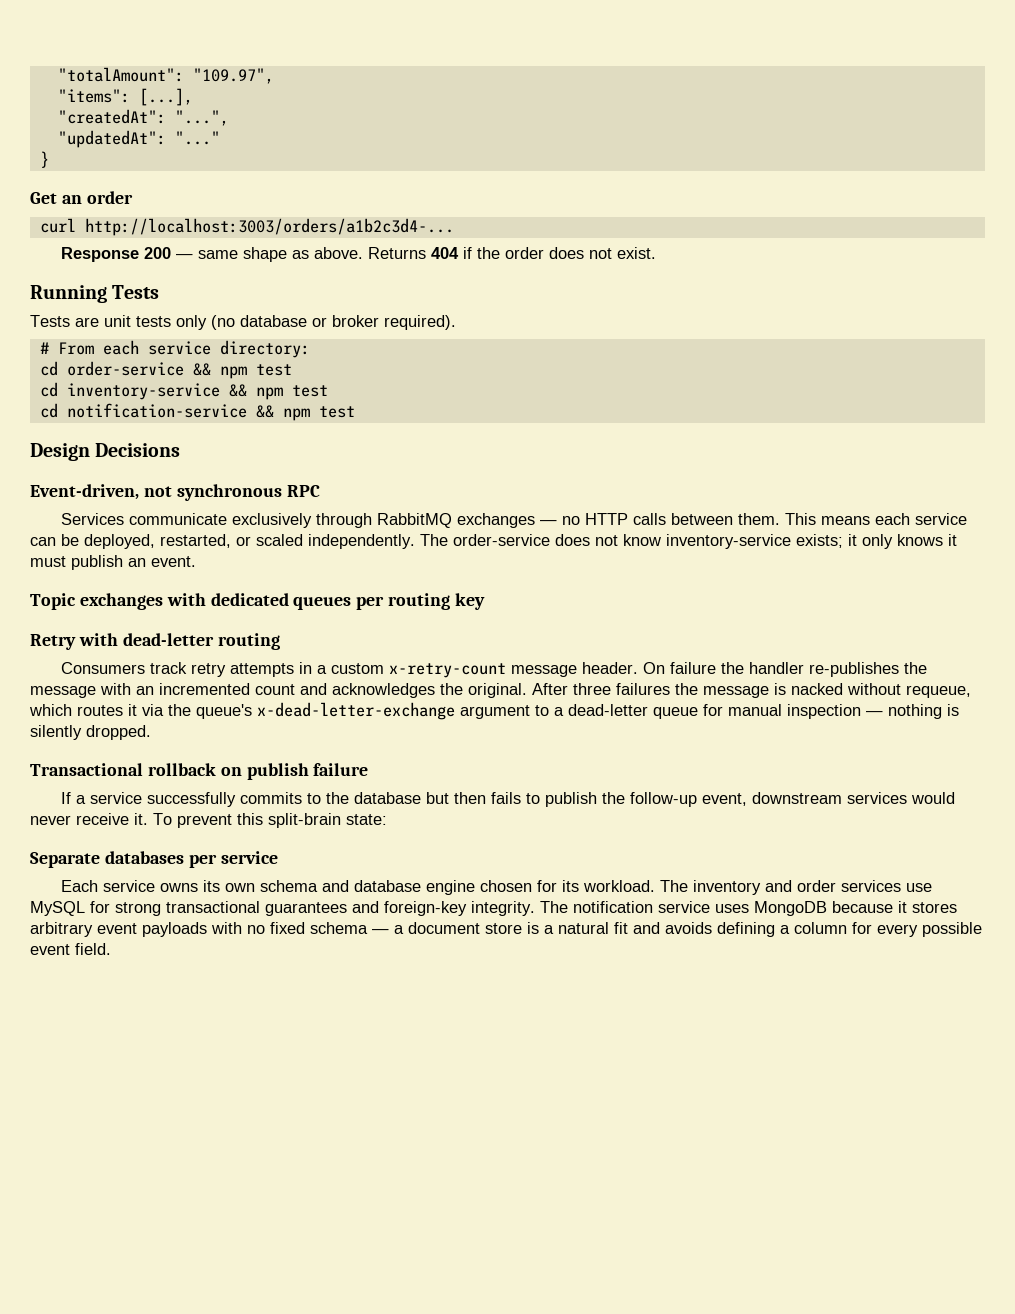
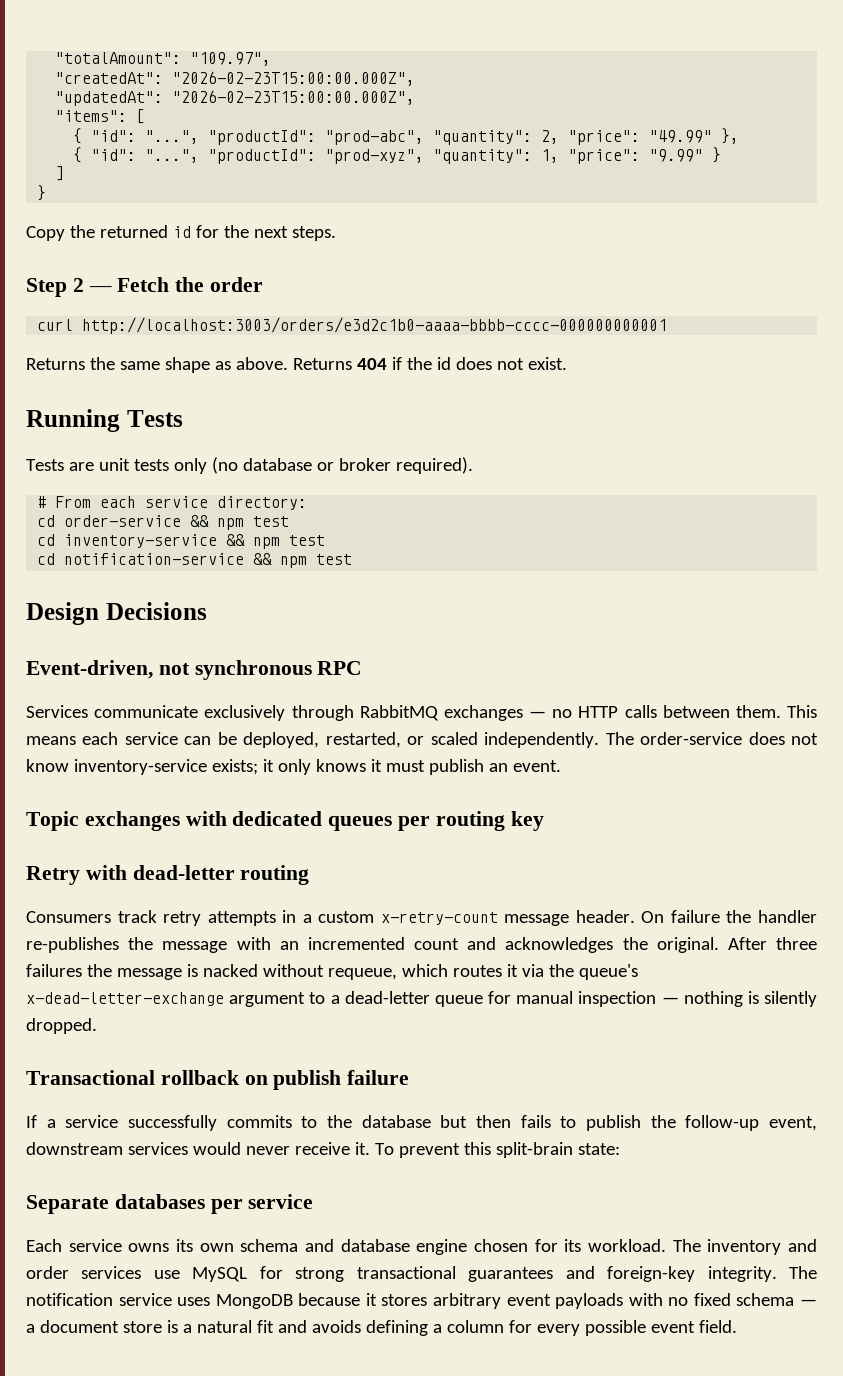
- "items": [...],
- "createdAt": "...",
+ "createdAt": "2026-02-23T15:00:00.000Z",
- "updatedAt": "..."
+ "updatedAt": "2026-02-23T15:00:00.000Z",
+ "items": [
+ { "id": "...", "productId": "prod-abc", "quantity": 2, "price": "49.99" },
+ { "id": "...", "productId": "prod-xyz", "quantity": 1, "price": "9.99" }
+ ]
  }
- Get an order
- curl http://localhost:3003/orders/a1b2c3d4-...
- Response 200 — same shape as above.
+ Copy the returned id for the next steps.
+ Step 2 — Fetch the order
+ curl http://localhost:3003/orders/e3d2c1b0-aaaa-bbbb-cccc-000000000001
+ Returns the same shape as above.
- Returns 404 if the order does not exist.
+ Returns 404 if the id does not exist.

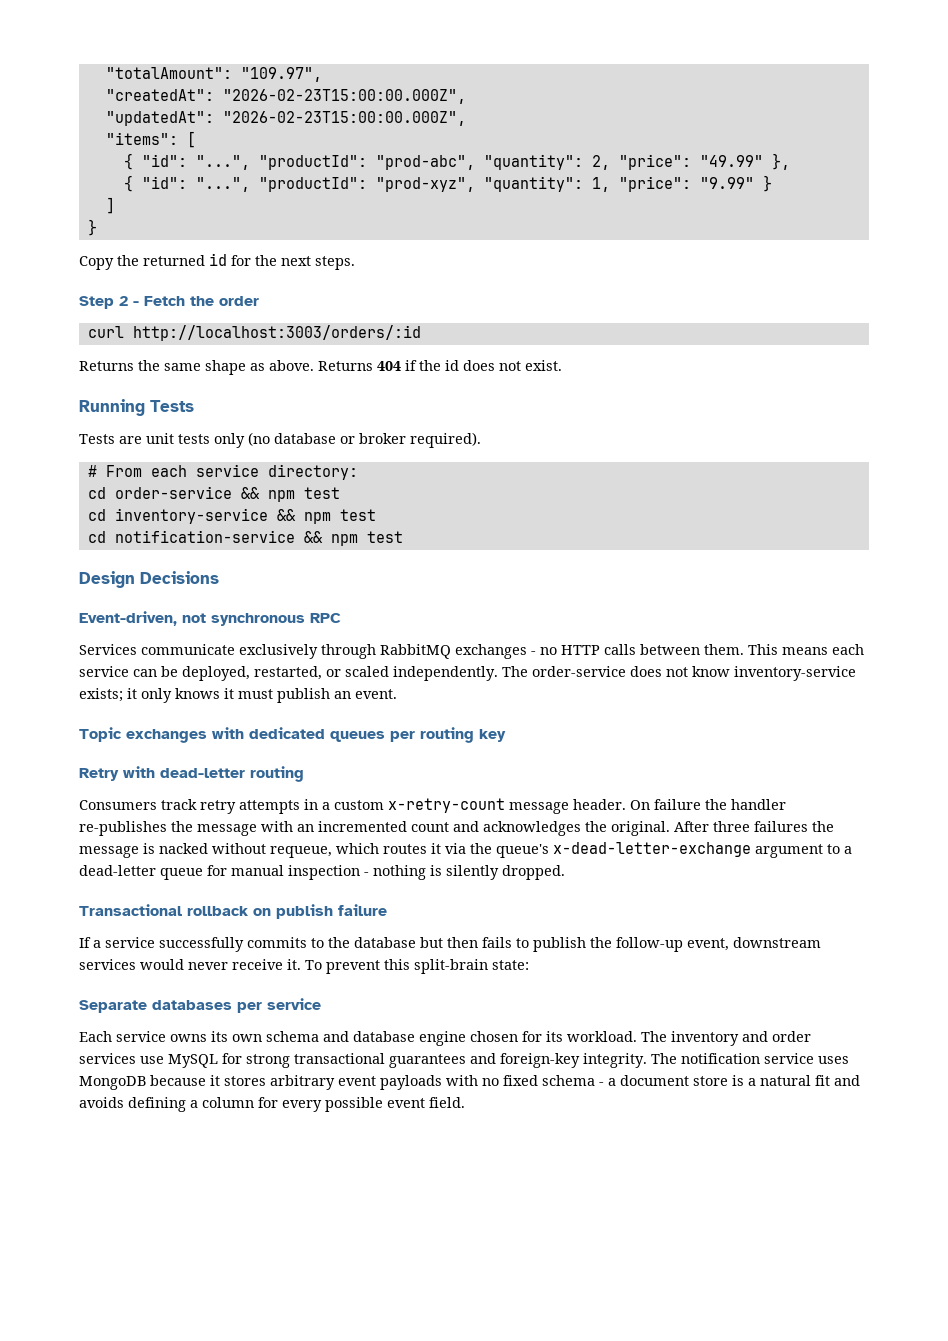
- Step 2 — Fetch the order
+ Step 2 - Fetch the order
- curl http://localhost:3003/orders/e3d2c1b0-aaaa-bbbb-cccc-000000000001
+ curl http://localhost:3003/orders/:id
- Services communicate exclusively through RabbitMQ exchanges — no HTTP calls between them.
+ Services communicate exclusively through RabbitMQ exchanges - no HTTP calls between them.
- After three failures the message is nacked without requeue, which routes it via the queue's x-dead-letter-exchange argument to a dead-letter queue for manual inspection — nothing is silently dropped.
+ After three failures the message is nacked without requeue, which routes it via the queue's x-dead-letter-exchange argument to a dead-letter queue for manual inspection - nothing is silently dropped.
- The notification service uses MongoDB because it stores arbitrary event payloads with no fixed schema — a document store is a natural fit and avoids defining a column for every possible event field.
+ The notification service uses MongoDB because it stores arbitrary event payloads with no fixed schema - a document store is a natural fit and avoids defining a column for every possible event field.

